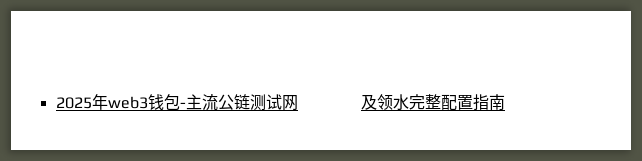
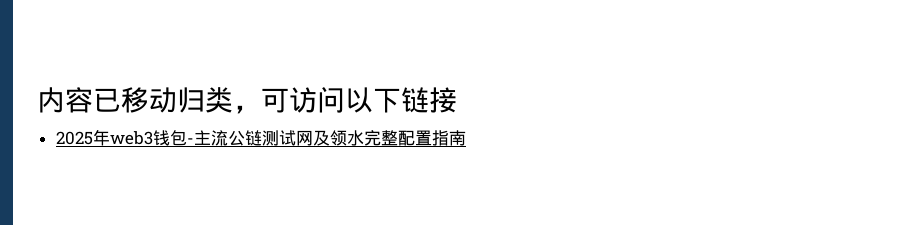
+ 内容已移动归类，可访问以下链接

